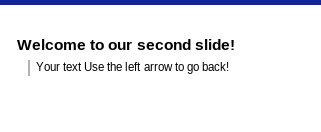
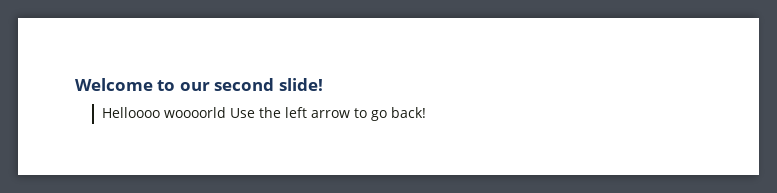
- Your text Use the left arrow to go back!
+ Helloooo woooorld Use the left arrow to go back!

